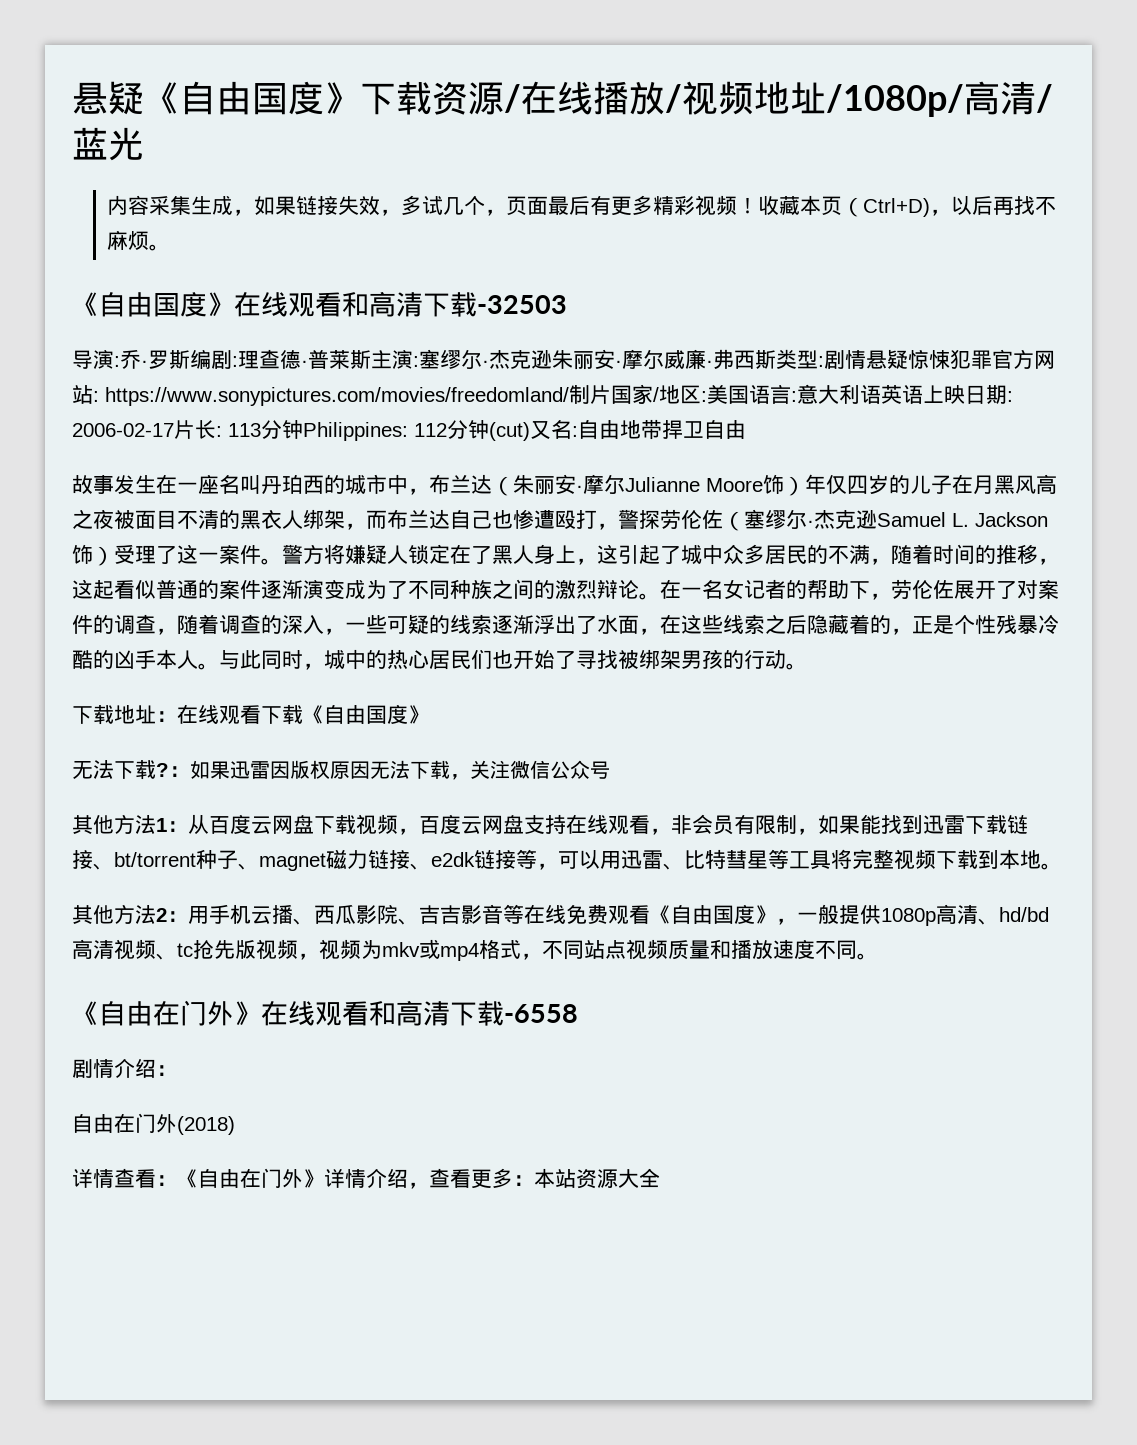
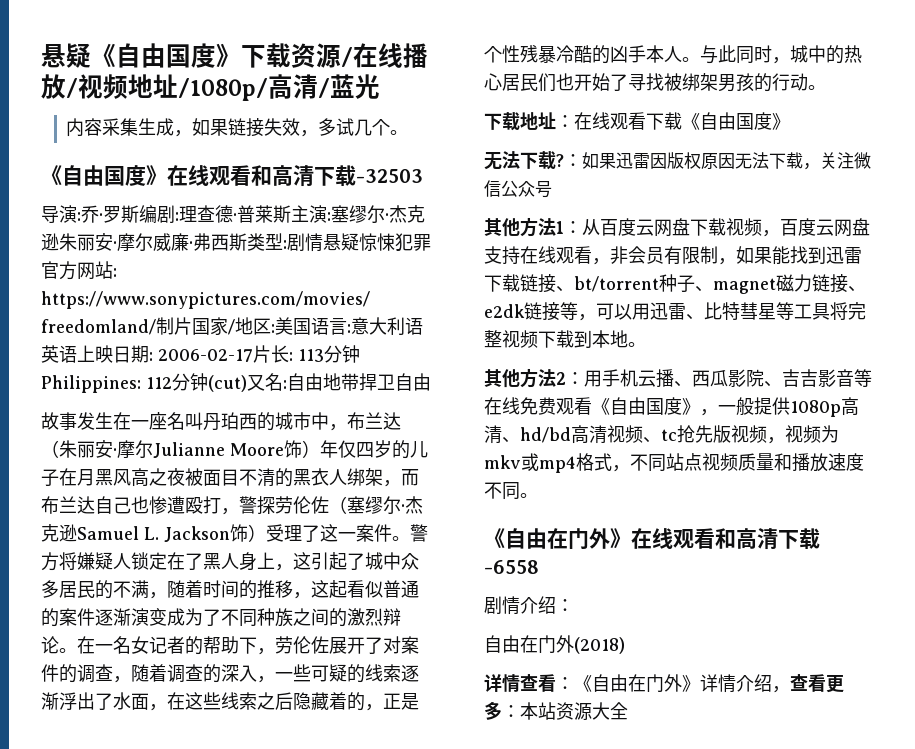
- 内容采集生成，如果链接失效，多试几个，页面最后有更多精彩视频！收藏本页（Ctrl+D)，以后再找不麻烦。
+ 内容采集生成，如果链接失效，多试几个。

